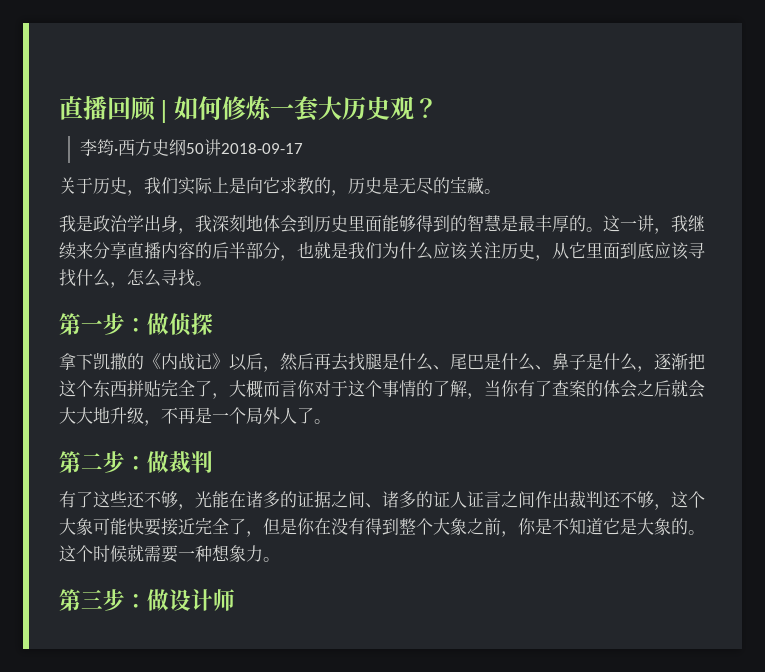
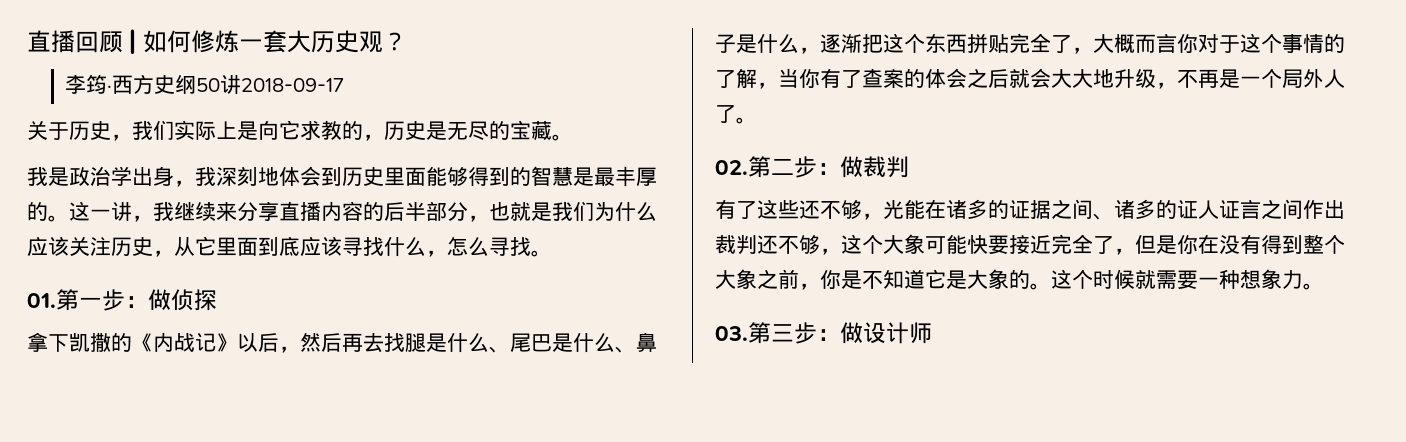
- 第一步：做侦探
+ 01.第一步：做侦探
- 第二步：做裁判
+ 02.第二步：做裁判
- 第三步：做设计师
+ 03.第三步：做设计师

